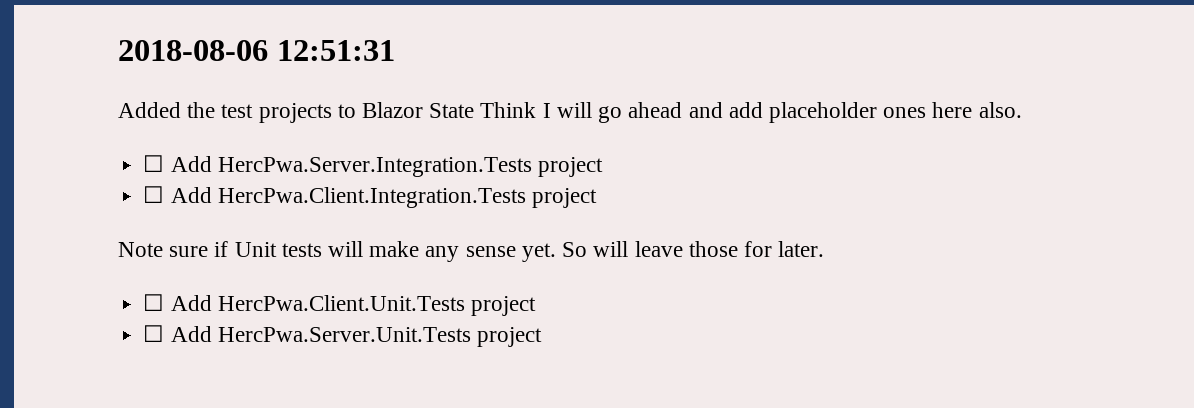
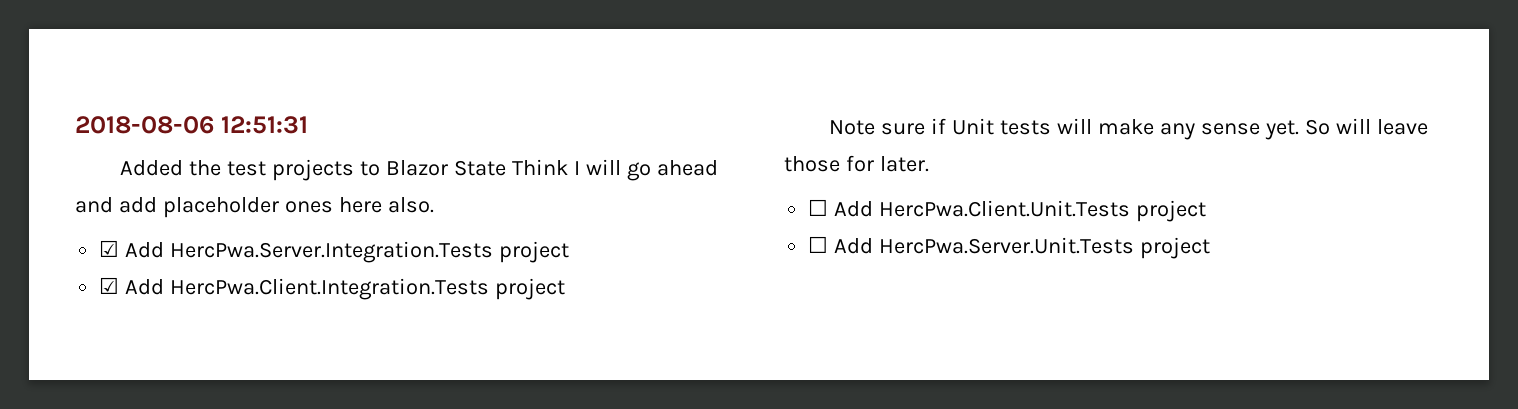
- ☐ Add HercPwa.Server.Integration.Tests project
+ ☑ Add HercPwa.Server.Integration.Tests project
- ☐ Add HercPwa.Client.Integration.Tests project
+ ☑ Add HercPwa.Client.Integration.Tests project

